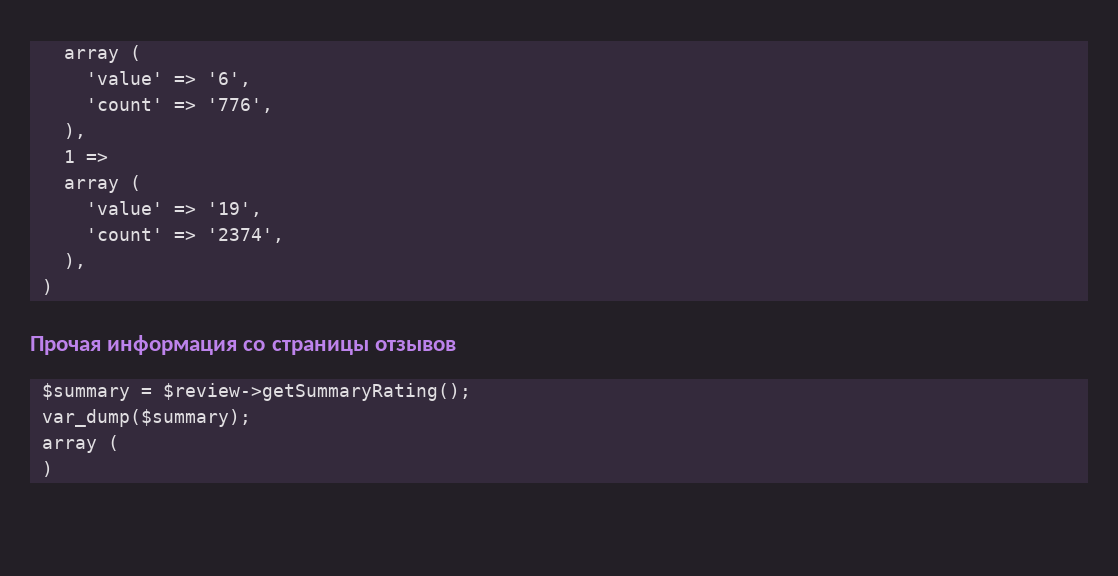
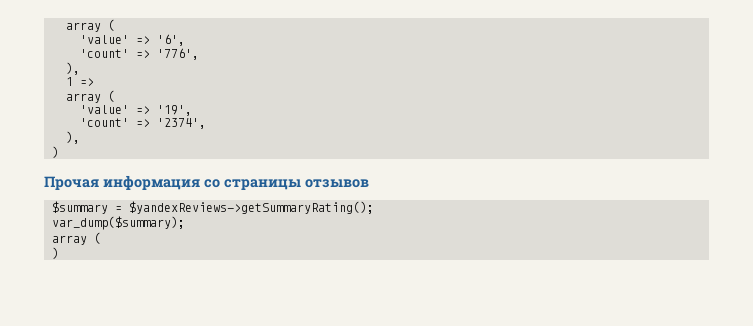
- $summary = $review->getSummaryRating();
+ $summary = $yandexReviews->getSummaryRating();

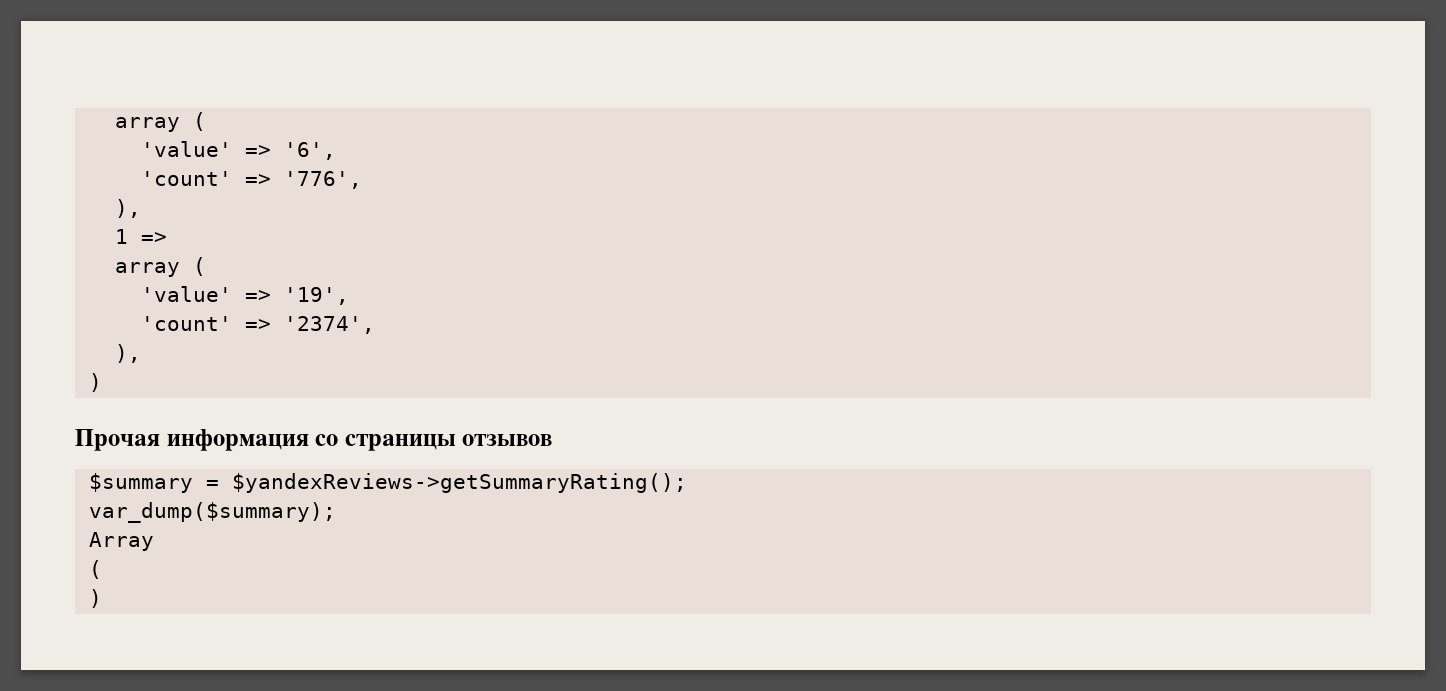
  var_dump($summary);
- array (
+ Array
+ (

